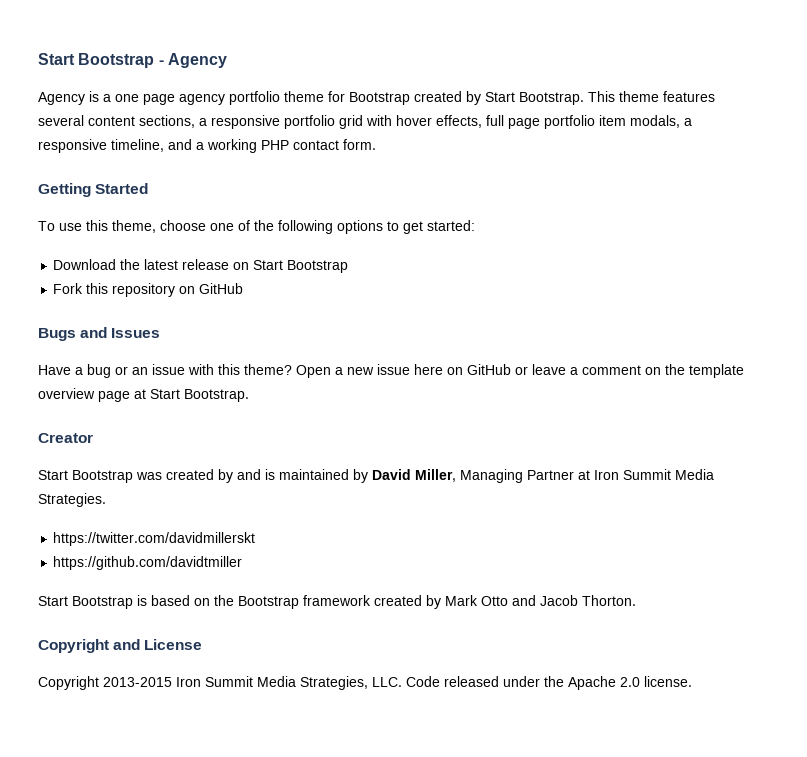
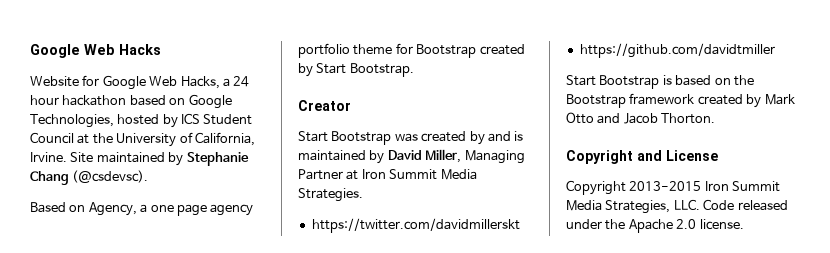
- Start Bootstrap - Agency
- Agency is a one page agency portfolio theme for Bootstrap created by Start Bootstrap. This theme features several content sections, a responsive portfolio grid with hover effects, full page portfolio item modals, a responsive timeline, and a working PHP contact form.
- Getting Started
- To use this theme, choose one of the following options to get started:
- Download the latest release on Start Bootstrap
- Fork this repository on GitHub
- Bugs and Issues
- Have a bug or an issue with this theme? Open a new issue here on GitHub or leave a comment on the template overview page at Start Bootstrap.
+ Google Web Hacks
+ Website for Google Web Hacks, a 24 hour hackathon based on Google Technologies, hosted by ICS Student Council at the University of California, Irvine. Site maintained by Stephanie Chang (@csdevsc).
+ Based on Agency, a one page agency portfolio theme for Bootstrap created by Start Bootstrap.

